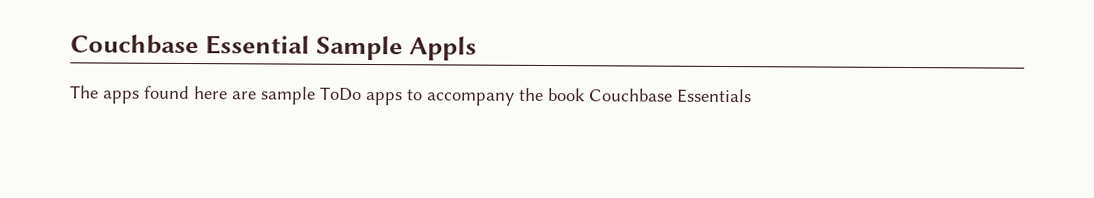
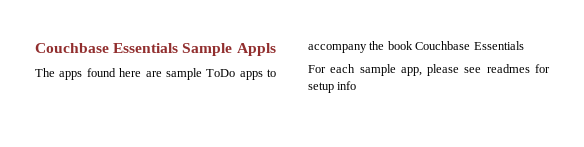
- Couchbase Essential Sample Appls
+ Couchbase Essentials Sample Appls
+ For each sample app, please see readmes for setup info

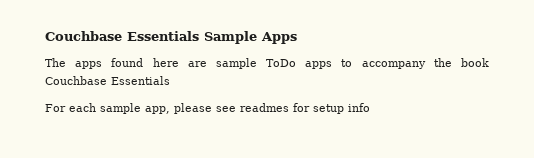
- Couchbase Essentials Sample Appls
+ Couchbase Essentials Sample Apps

